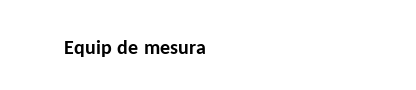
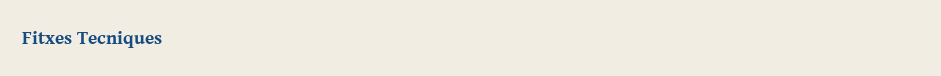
- Equip de mesura
+ Fitxes Tecniques

